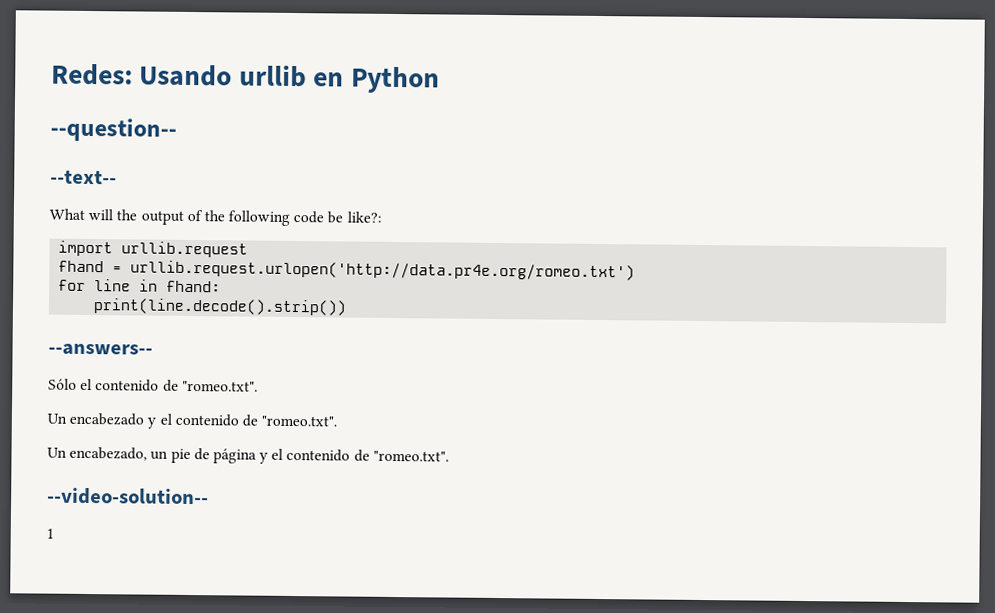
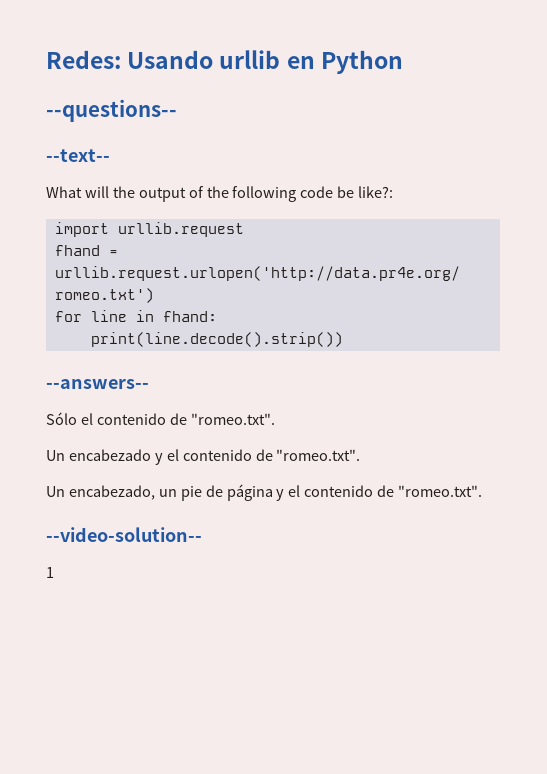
- --question--
+ --questions--

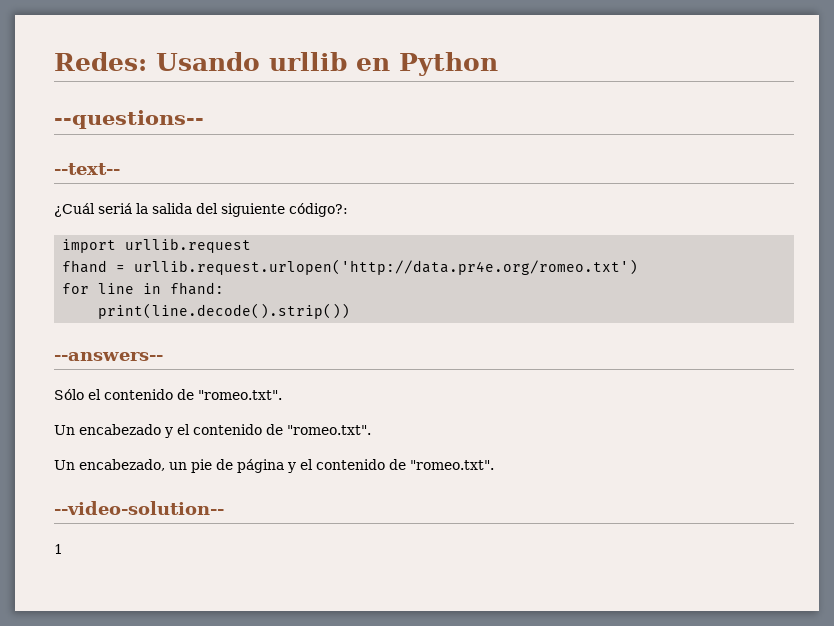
- What will the output of the following code be like?:
+ ¿Cuál seriá la salida del siguiente código?:

